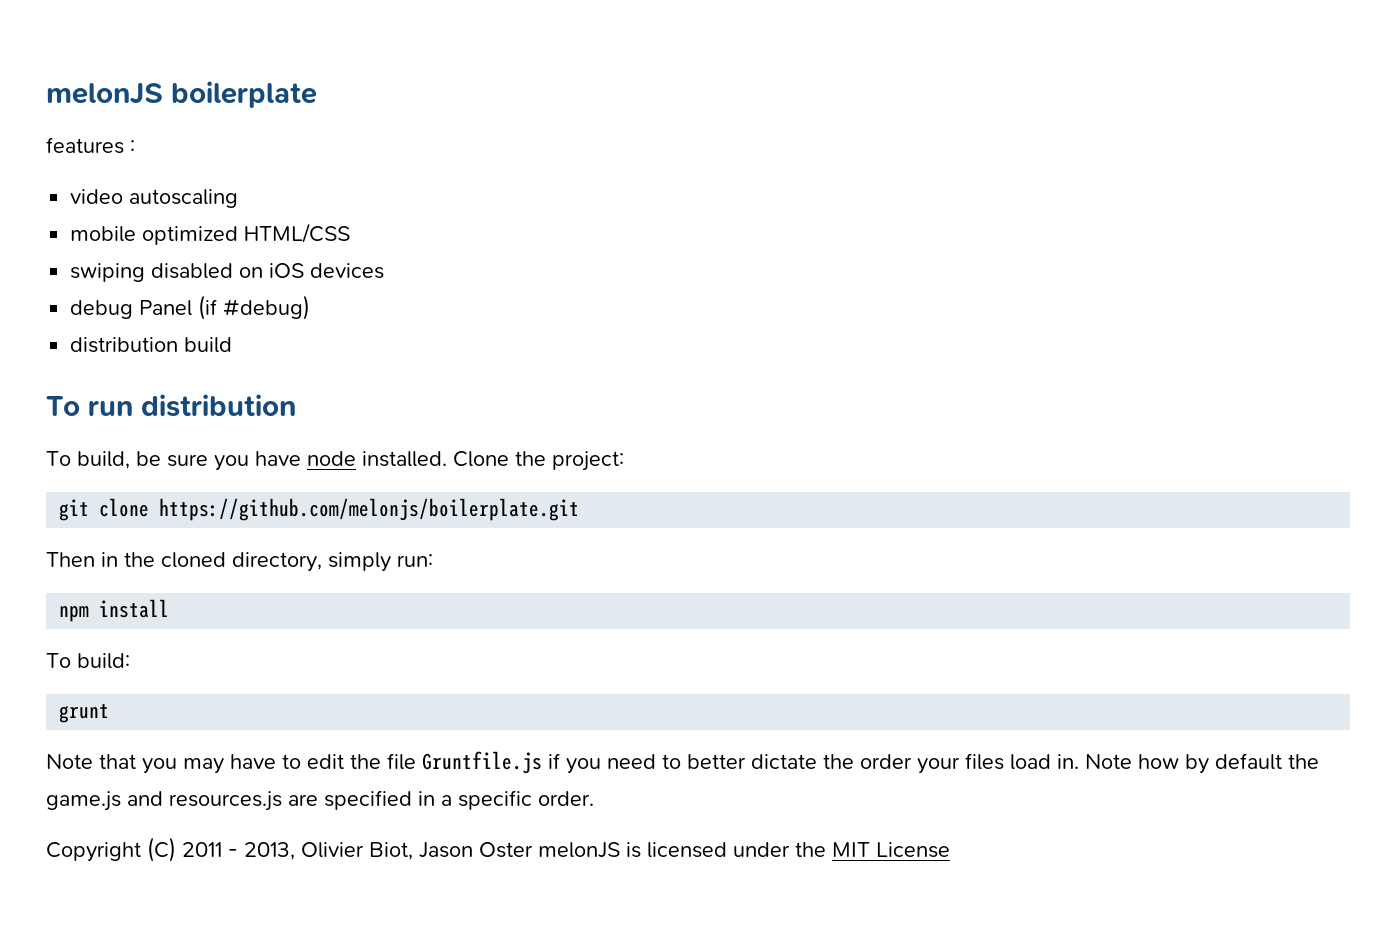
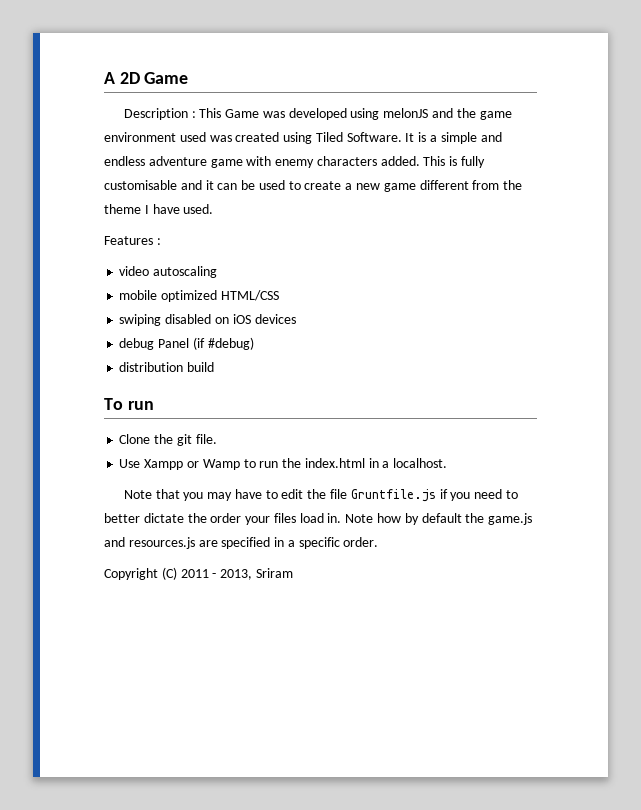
- melonJS boilerplate
- features :
+ A 2D Game
+ Description : This Game was developed using melonJS and the game environment used was created using Tiled Software. It is a simple and endless adventure game with enemy characters added. This is fully customisable and it can be used to create a new game different from the theme I have used.
+ Features :
- To run distribution
- To build, be sure you have node installed. Clone the project:
- git clone https://github.com/melonjs/boilerplate.git
- Then in the cloned directory, simply run:
- npm install
- To build:
- grunt
+ To run
+ Clone the git file.
+ Use Xampp or Wamp to run the index.html in a localhost.
- Copyright (C) 2011 - 2013, Olivier Biot, Jason Oster melonJS is licensed under the MIT License
+ Copyright (C) 2011 - 2013, Sriram

